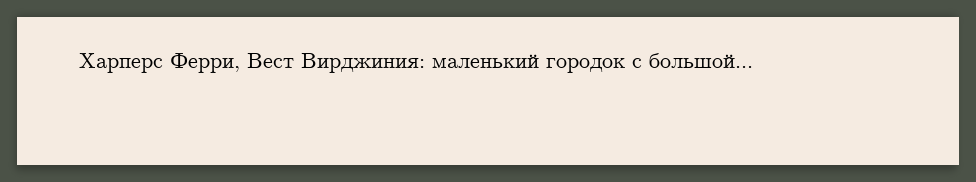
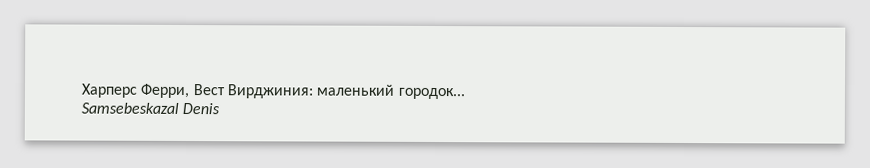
- Харперс Ферри, Вест Вирджиния: маленький городок с большой...
+ Харперс Ферри, Вест Вирджиния: маленький городок...
+ Samsebeskazal Denis

